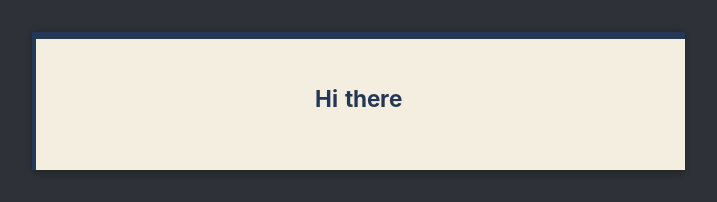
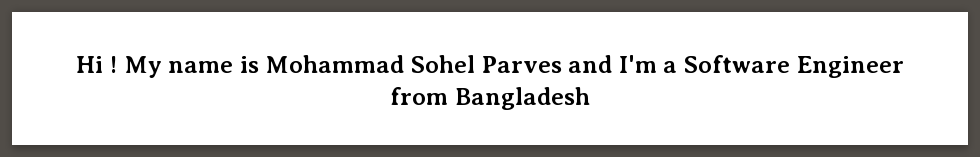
- Hi there
+ Hi ! My name is Mohammad Sohel Parves and I'm a Software Engineer from Bangladesh

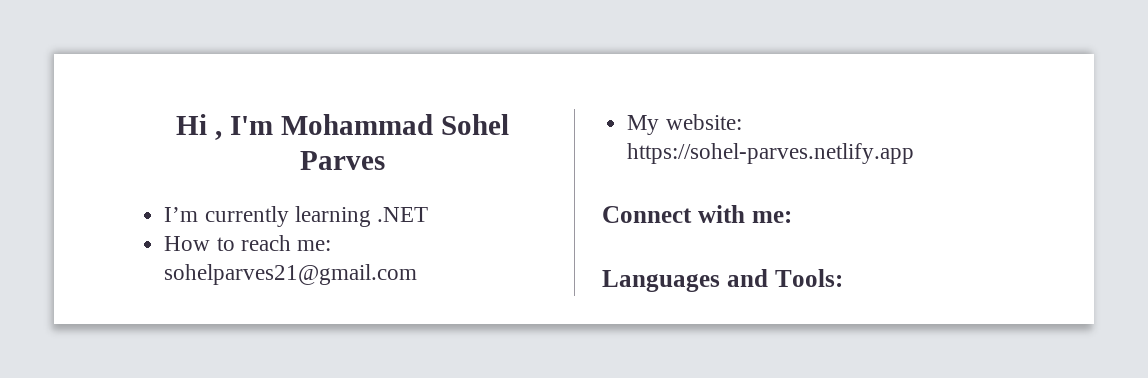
- Hi ! My name is Mohammad Sohel Parves and I'm a Software Engineer from Bangladesh
+ Hi , I'm Mohammad Sohel Parves
+ I’m currently learning .NET
+ How to reach me: sohelparves21@gmail.com
+ My website: https://sohel-parves.netlify.app
+ Connect with me:
+ Languages and Tools:

